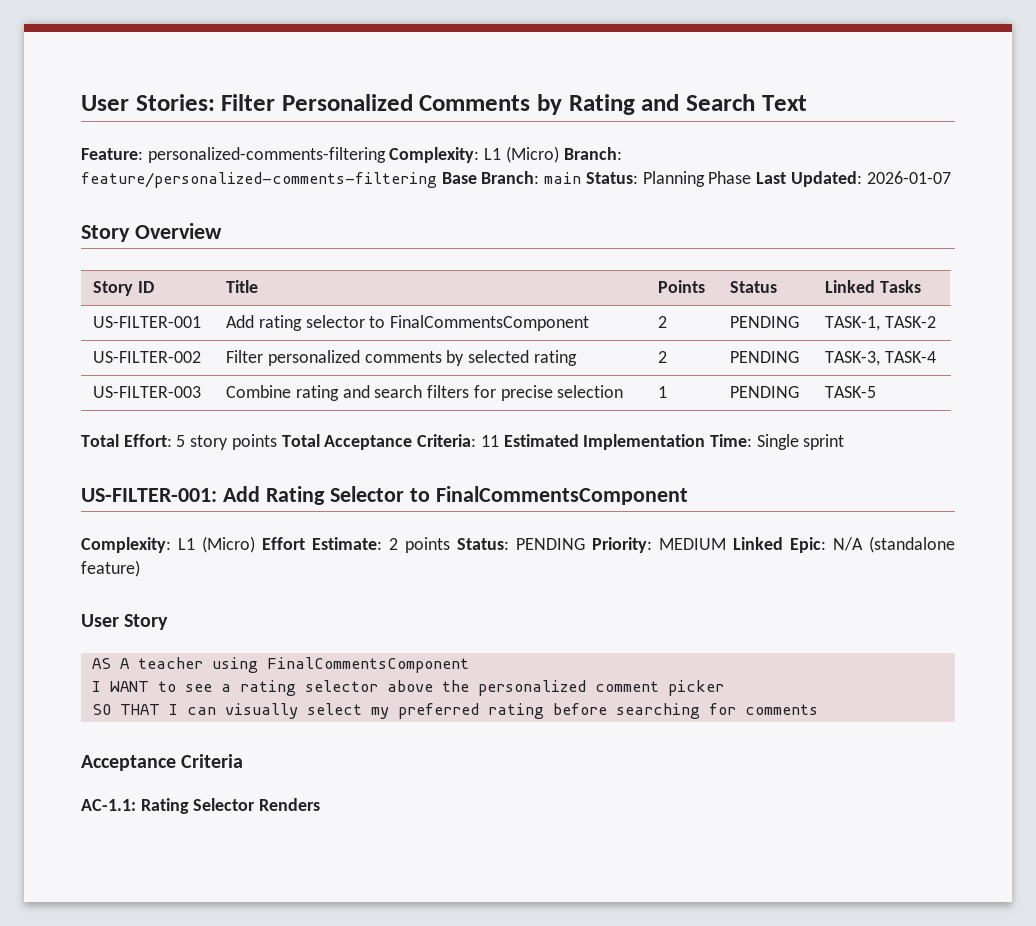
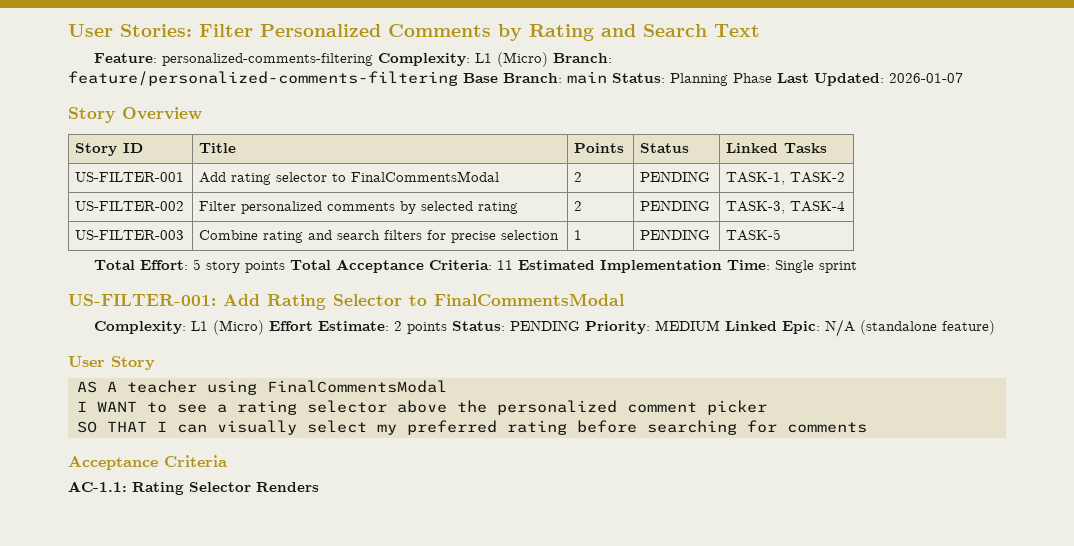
- US-FILTER-001 | Add rating selector to FinalCommentsComponent | 2 | PENDING | TASK-1, TASK-2
+ US-FILTER-001 | Add rating selector to FinalCommentsModal | 2 | PENDING | TASK-1, TASK-2
- US-FILTER-001: Add Rating Selector to FinalCommentsComponent
+ US-FILTER-001: Add Rating Selector to FinalCommentsModal
- AS A teacher using FinalCommentsComponent
+ AS A teacher using FinalCommentsModal

